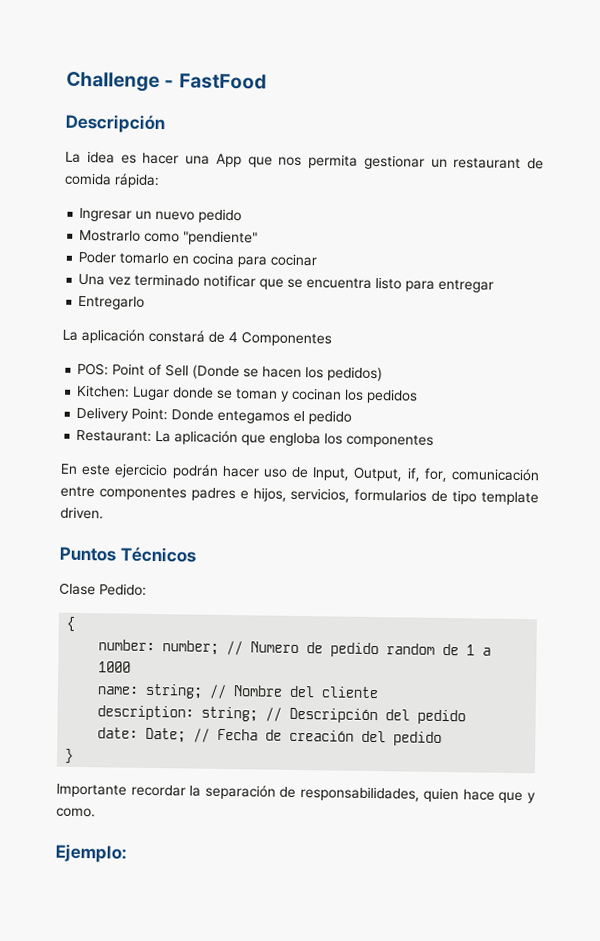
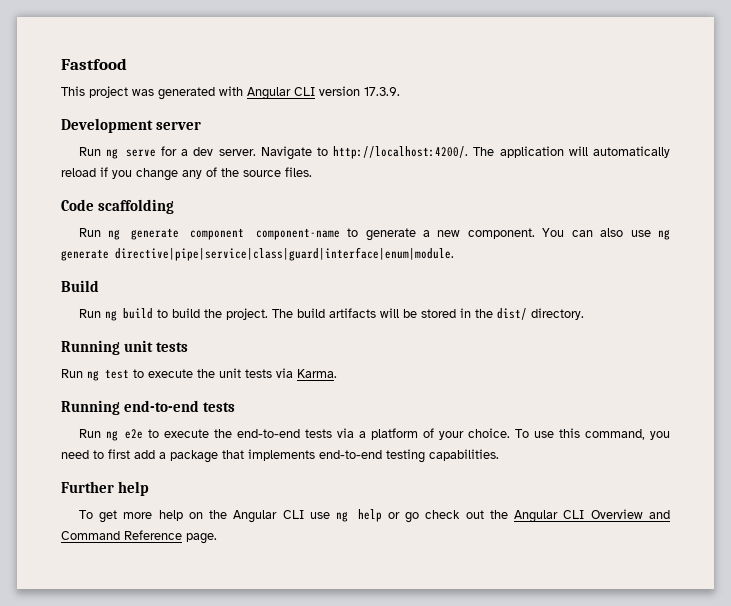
- Challenge - FastFood
- Descripción
- La idea es hacer una App que nos permita gestionar un restaurant de comida rápida:
- Ingresar un nuevo pedido
- Mostrarlo como "pendiente"
- Poder tomarlo en cocina para cocinar
- Una vez terminado notificar que se encuentra listo para entregar
- Entregarlo
- La aplicación constará de 4 Componentes
- POS: Point of Sell (Donde se hacen los pedidos)
- Kitchen: Lugar donde se toman y cocinan los pedidos
- Delivery Point: Donde entegamos el pedido
- Restaurant: La aplicación que engloba los componentes
- En este ejercicio podrán hacer uso de Input, Output, if, for, comunicación entre componentes padres e hijos, servicios, formularios de tipo template driven.
- Puntos Técnicos
- Clase Pedido:
- {
- number: number; // Numero de pedido random de 1 a 1000
- name: string; // Nombre del cliente
- description: string; // Descripción del pedido
- date: Date; // Fecha de creación del pedido
- }
- Importante recordar la separación de responsabilidades, quien hace que y como.
- Ejemplo:
+ Fastfood
+ This project was generated with Angular CLI version 17.3.9.
+ Development server
+ Run ng serve for a dev server. Navigate to http://localhost:4200/. The application will automatically reload if you change any of the source files.
+ Code scaffolding
+ Run ng generate component component-name to generate a new component. You can also use ng generate directive|pipe|service|class|guard|interface|enum|module.
+ Build
+ Run ng build to build the project. The build artifacts will be stored in the dist/ directory.
+ Running unit tests
+ Run ng test to execute the unit tests via Karma.
+ Running end-to-end tests
+ Run ng e2e to execute the end-to-end tests via a platform of your choice. To use this command, you need to first add a package that implements end-to-end testing capabilities.
+ Further help
+ To get more help on the Angular CLI use ng help or go check out the Angular CLI Overview and Command Reference page.

